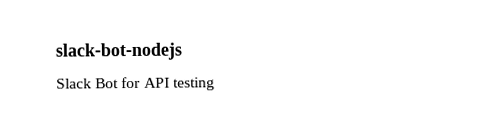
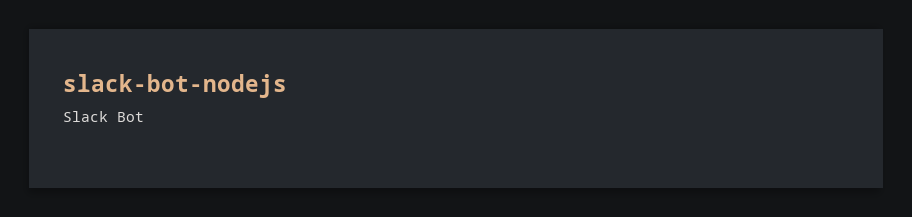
- Slack Bot for API testing
+ Slack Bot

